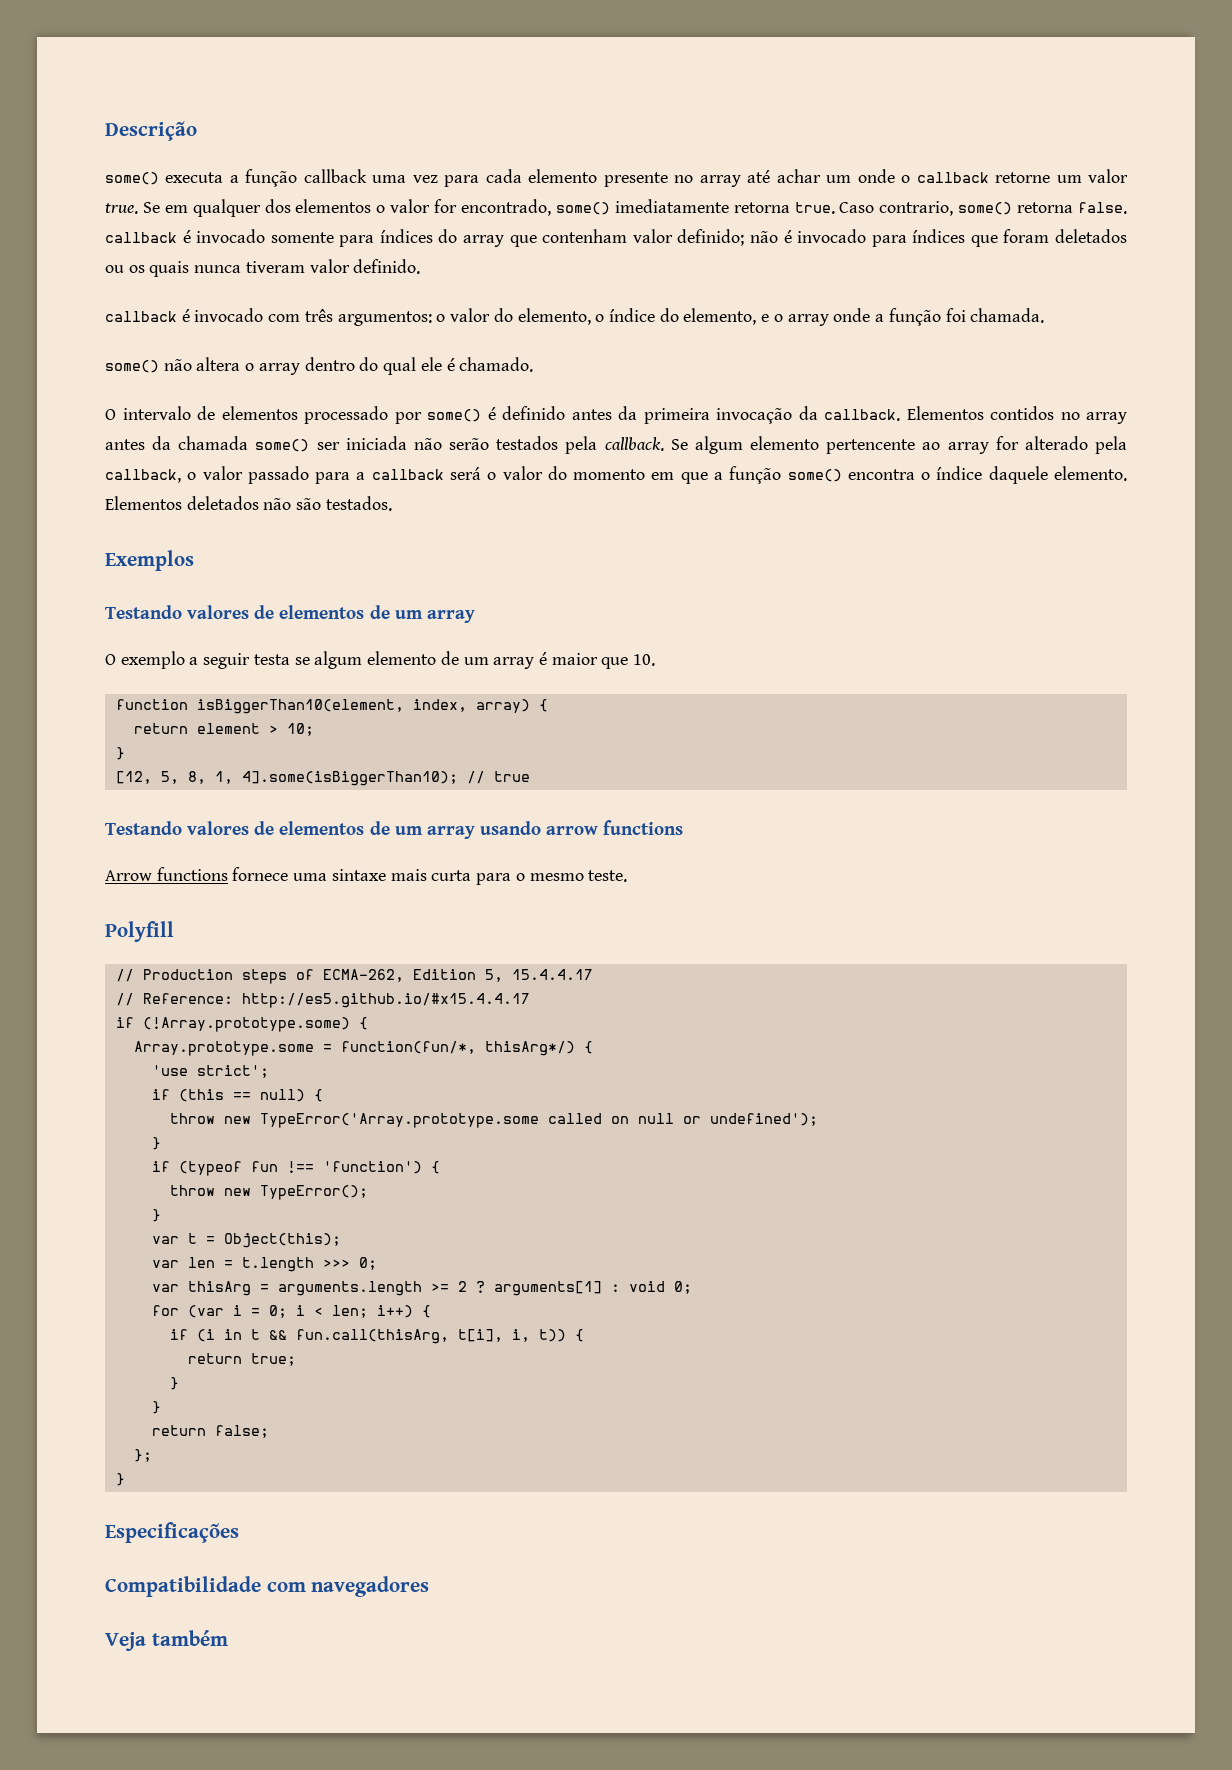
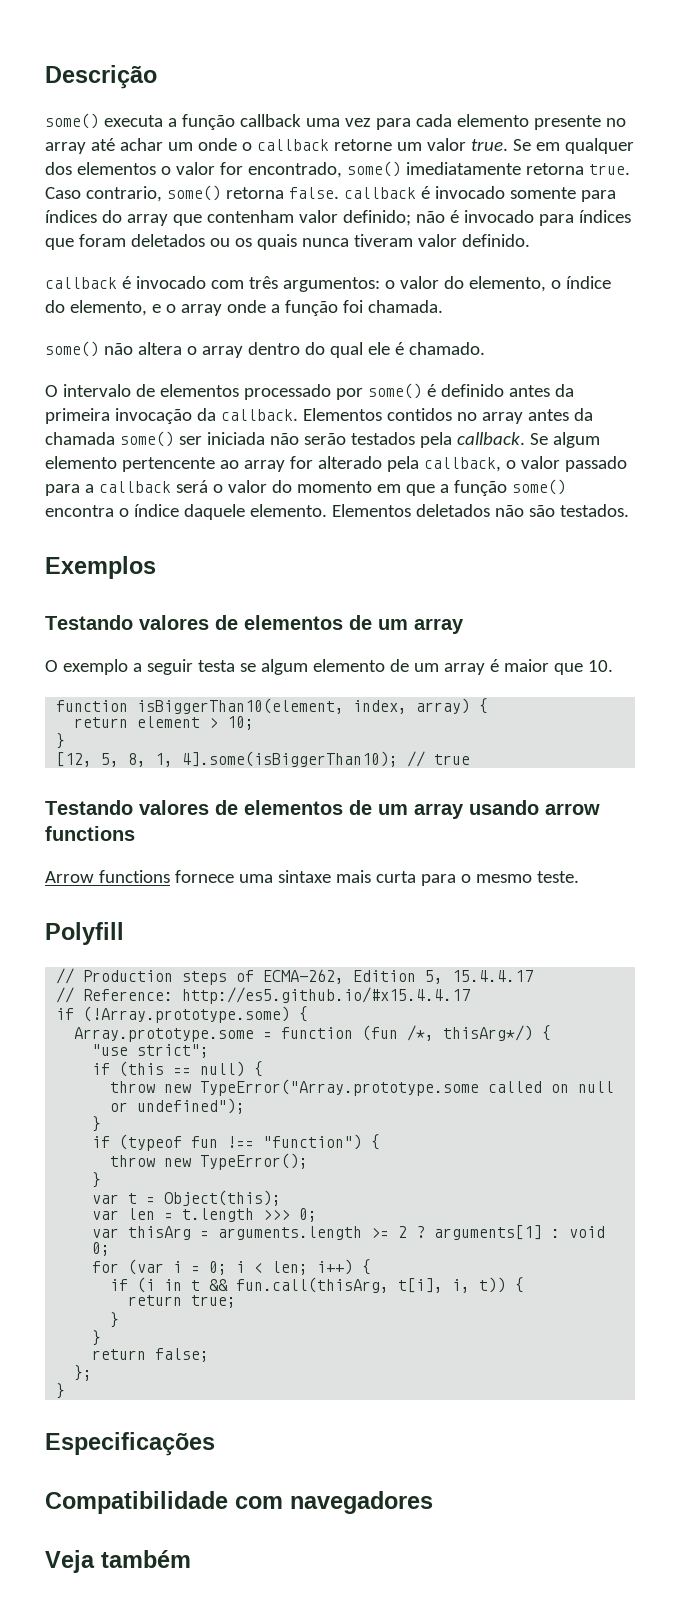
- Array.prototype.some = function(fun/*, thisArg*/) {
+ Array.prototype.some = function (fun /*, thisArg*/) {
- 'use strict';
+ "use strict";
- throw new TypeError('Array.prototype.some called on null or undefined');
+ throw new TypeError("Array.prototype.some called on null or undefined");
- if (typeof fun !== 'function') {
+ if (typeof fun !== "function") {

